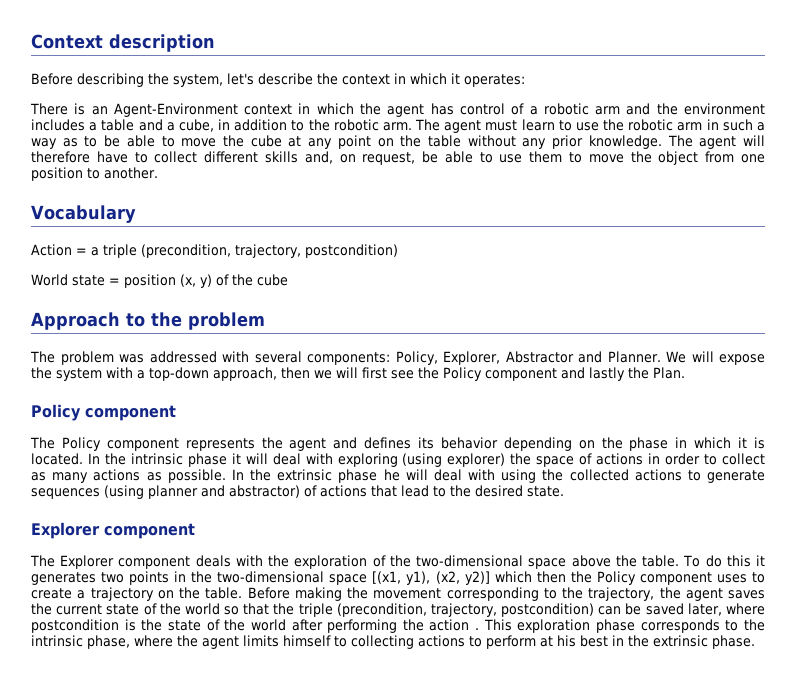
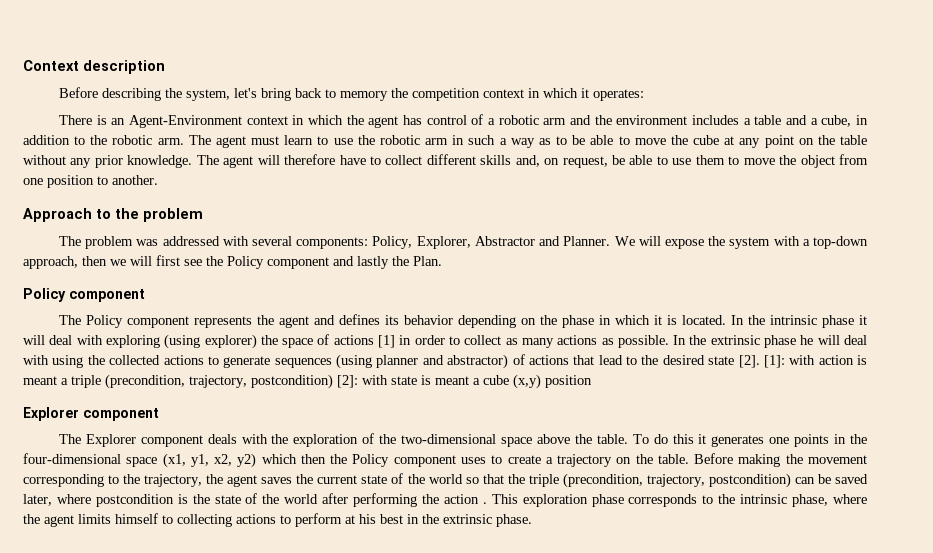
- Before describing the system, let's describe the context in which it operates:
+ Before describing the system, let's bring back to memory the competition context in which it operates:
- Vocabulary
- Action = a triple (precondition, trajectory, postcondition)
- World state = position (x, y) of the cube
- In the intrinsic phase it will deal with exploring (using explorer) the space of actions in order to collect as many actions as possible.
+ In the intrinsic phase it will deal with exploring (using explorer) the space of actions [1] in order to collect as many actions as possible.
- In the extrinsic phase he will deal with using the collected actions to generate sequences (using planner and abstractor) of actions that lead to the desired state.
+ In the extrinsic phase he will deal with using the collected actions to generate sequences (using planner and abstractor) of actions that lead to the desired state [2]. [1]: with action is meant a triple (precondition, trajectory, postcondition) [2]: with state is meant a cube (x,y) position
- To do this it generates two points in the two-dimensional space [(x1, y1), (x2, y2)] which then the Policy component uses to create a trajectory on the table.
+ To do this it generates one points in the four-dimensional space (x1, y1, x2, y2) which then the Policy component uses to create a trajectory on the table.

